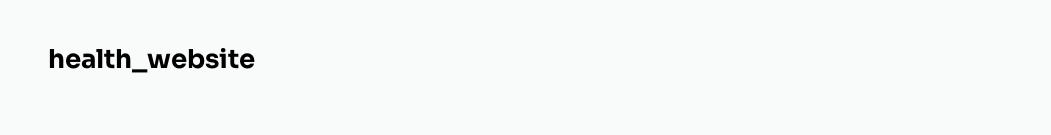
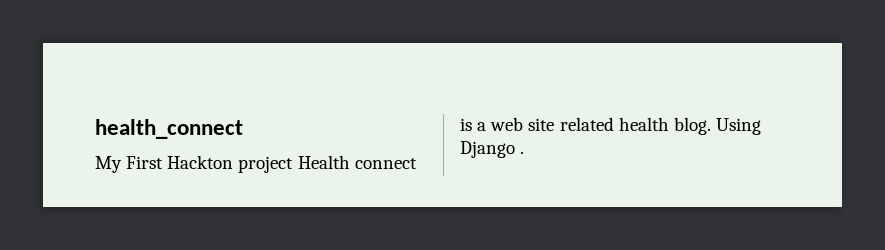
- health_website
+ health_connect
+ My First Hackton project Health connect is a web site related health blog. Using Django .

